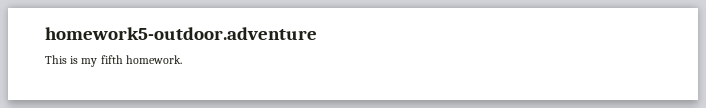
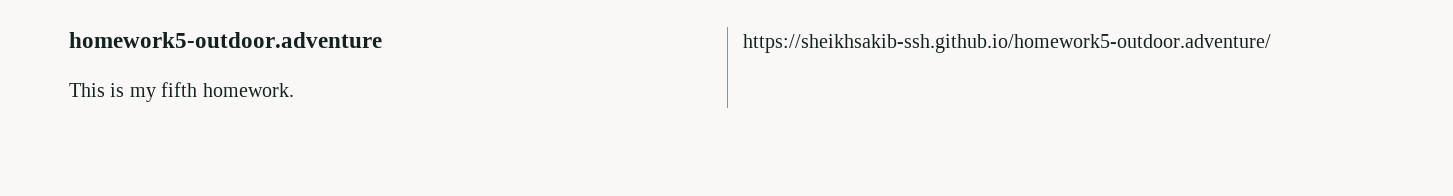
- This is my fifth homework.
+ This is my fifth homework. https://sheikhsakib-ssh.github.io/homework5-outdoor.adventure/

